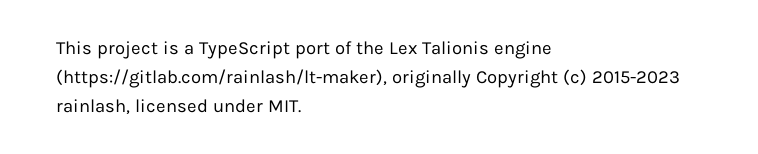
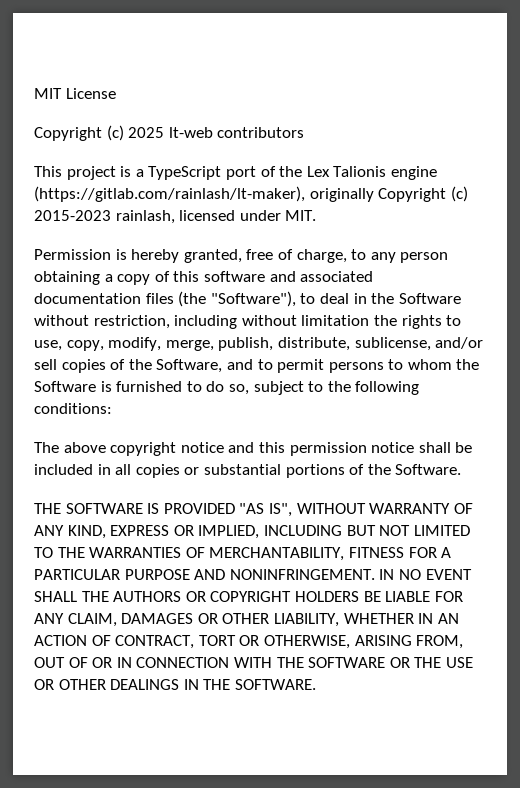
+ MIT License
+ Copyright (c) 2025 lt-web contributors
+ Permission is hereby granted, free of charge, to any person obtaining a copy of this software and associated documentation files (the "Software"), to deal in the Software without restriction, including without limitation the rights to use, copy, modify, merge, publish, distribute, sublicense, and/or sell copies of the Software, and to permit persons to whom the Software is furnished to do so, subject to the following conditions:
+ The above copyright notice and this permission notice shall be included in all copies or substantial portions of the Software.
+ THE SOFTWARE IS PROVIDED "AS IS", WITHOUT WARRANTY OF ANY KIND, EXPRESS OR IMPLIED, INCLUDING BUT NOT LIMITED TO THE WARRANTIES OF MERCHANTABILITY, FITNESS FOR A PARTICULAR PURPOSE AND NONINFRINGEMENT. IN NO EVENT SHALL THE AUTHORS OR COPYRIGHT HOLDERS BE LIABLE FOR ANY CLAIM, DAMAGES OR OTHER LIABILITY, WHETHER IN AN ACTION OF CONTRACT, TORT OR OTHERWISE, ARISING FROM, OUT OF OR IN CONNECTION WITH THE SOFTWARE OR THE USE OR OTHER DEALINGS IN THE SOFTWARE.

